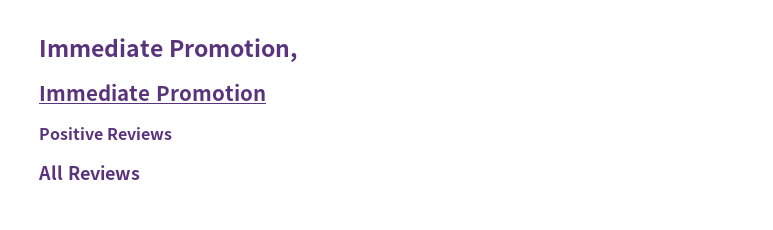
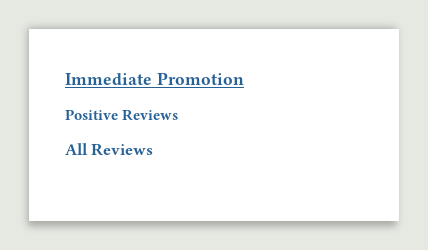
- Immediate Promotion,

